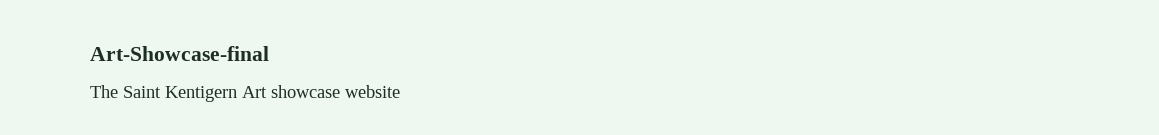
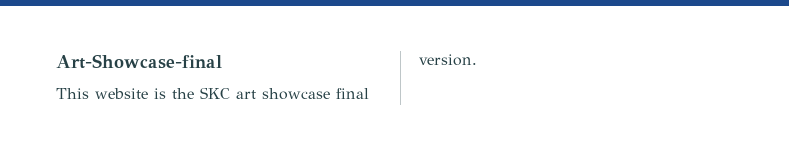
- The Saint Kentigern Art showcase website
+ This website is the SKC art showcase final version.

